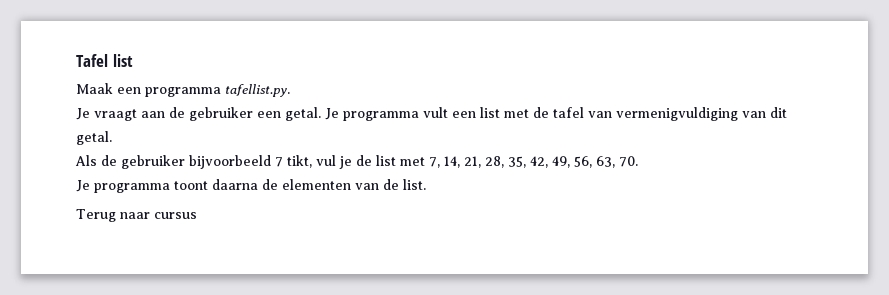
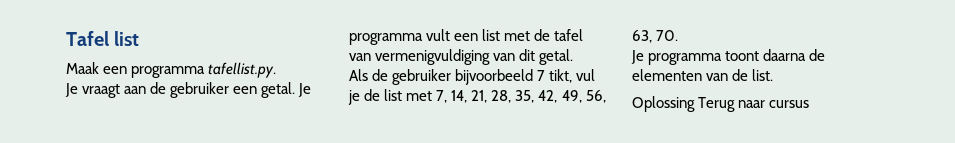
- Terug naar cursus
+ Oplossing Terug naar cursus

